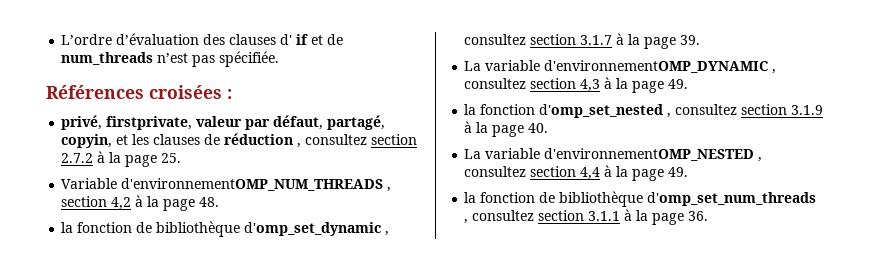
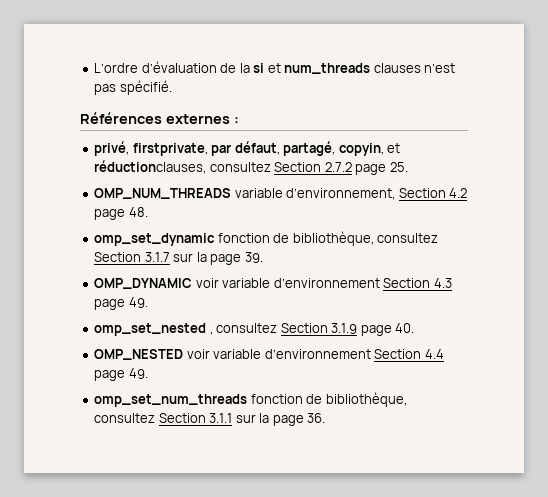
- L’ordre d’évaluation des clauses d' if et de num_threads n’est pas spécifiée.
+ L’ordre d’évaluation de la si et num_threads clauses n’est pas spécifié.
- Références croisées :
+ Références externes :
- privé, firstprivate, valeur par défaut, partagé, copyin, et les clauses de réduction , consultez section 2.7.2 à la page 25.
- Variable d'environnementOMP_NUM_THREADS , section 4,2 à la page 48.
+ privé, firstprivate, par défaut, partagé, copyin, et réductionclauses, consultez Section 2.7.2 page 25.
+ OMP_NUM_THREADS variable d’environnement, Section 4.2 page 48.
- la fonction de bibliothèque d'omp_set_dynamic , consultez section 3.1.7 à la page 39.
- La variable d'environnementOMP_DYNAMIC , consultez section 4,3 à la page 49.
- la fonction d'omp_set_nested , consultez section 3.1.9 à la page 40.
- La variable d'environnementOMP_NESTED , consultez section 4,4 à la page 49.
- la fonction de bibliothèque d'omp_set_num_threads , consultez section 3.1.1 à la page 36.
+ omp_set_dynamic fonction de bibliothèque, consultez Section 3.1.7 sur la page 39.
+ OMP_DYNAMIC voir variable d’environnement Section 4.3 page 49.
+ omp_set_nested , consultez Section 3.1.9 page 40.
+ OMP_NESTED voir variable d’environnement Section 4.4 page 49.
+ omp_set_num_threads fonction de bibliothèque, consultez Section 3.1.1 sur la page 36.

